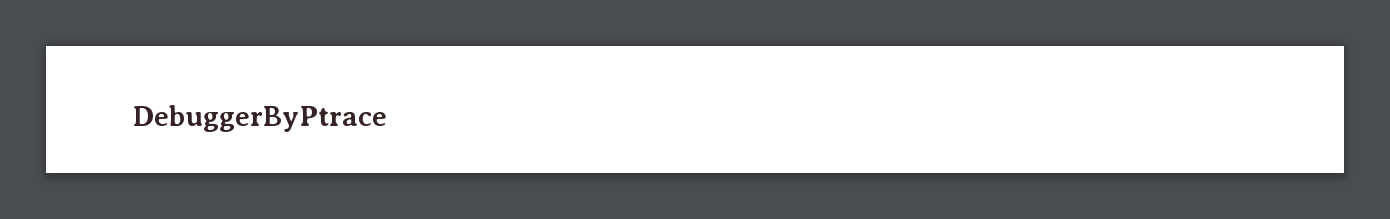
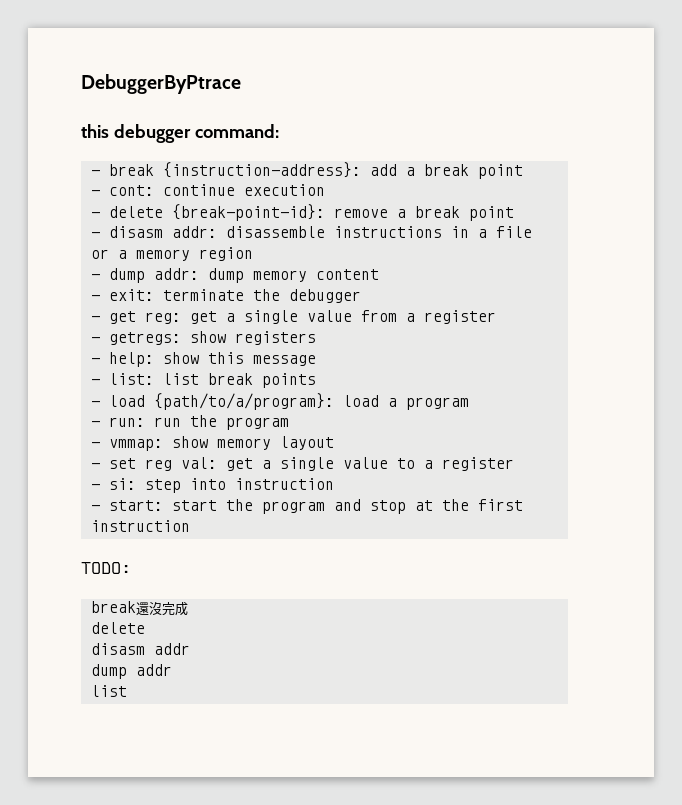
+ this debugger command:
+ - break {instruction-address}: add a break point
+ - cont: continue execution
+ - delete {break-point-id}: remove a break point
+ - disasm addr: disassemble instructions in a file or a memory region
+ - dump addr: dump memory content
+ - exit: terminate the debugger
+ - get reg: get a single value from a register
+ - getregs: show registers
+ - help: show this message
+ - list: list break points
+ - load {path/to/a/program}: load a program
+ - run: run the program
+ - vmmap: show memory layout
+ - set reg val: get a single value to a register
+ - si: step into instruction
+ - start: start the program and stop at the first instruction
+ TODO:
+ break還沒完成
+ delete
+ disasm addr
+ dump addr
+ list

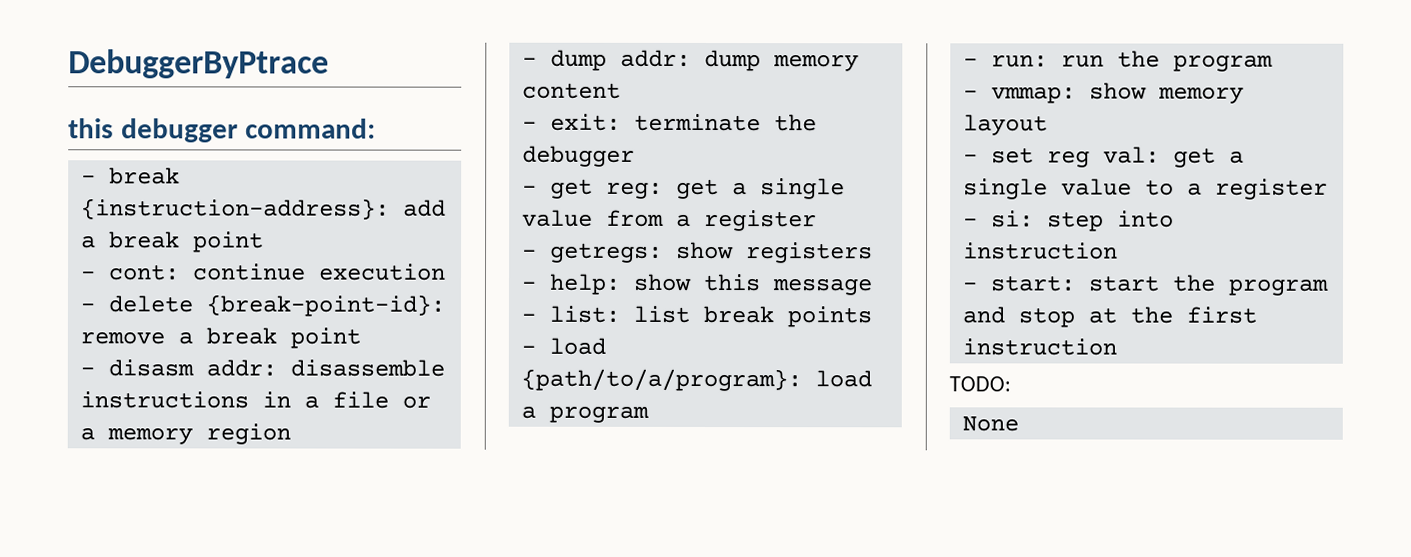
- break還沒完成
- delete
- disasm addr
- dump addr
- list
+ None

